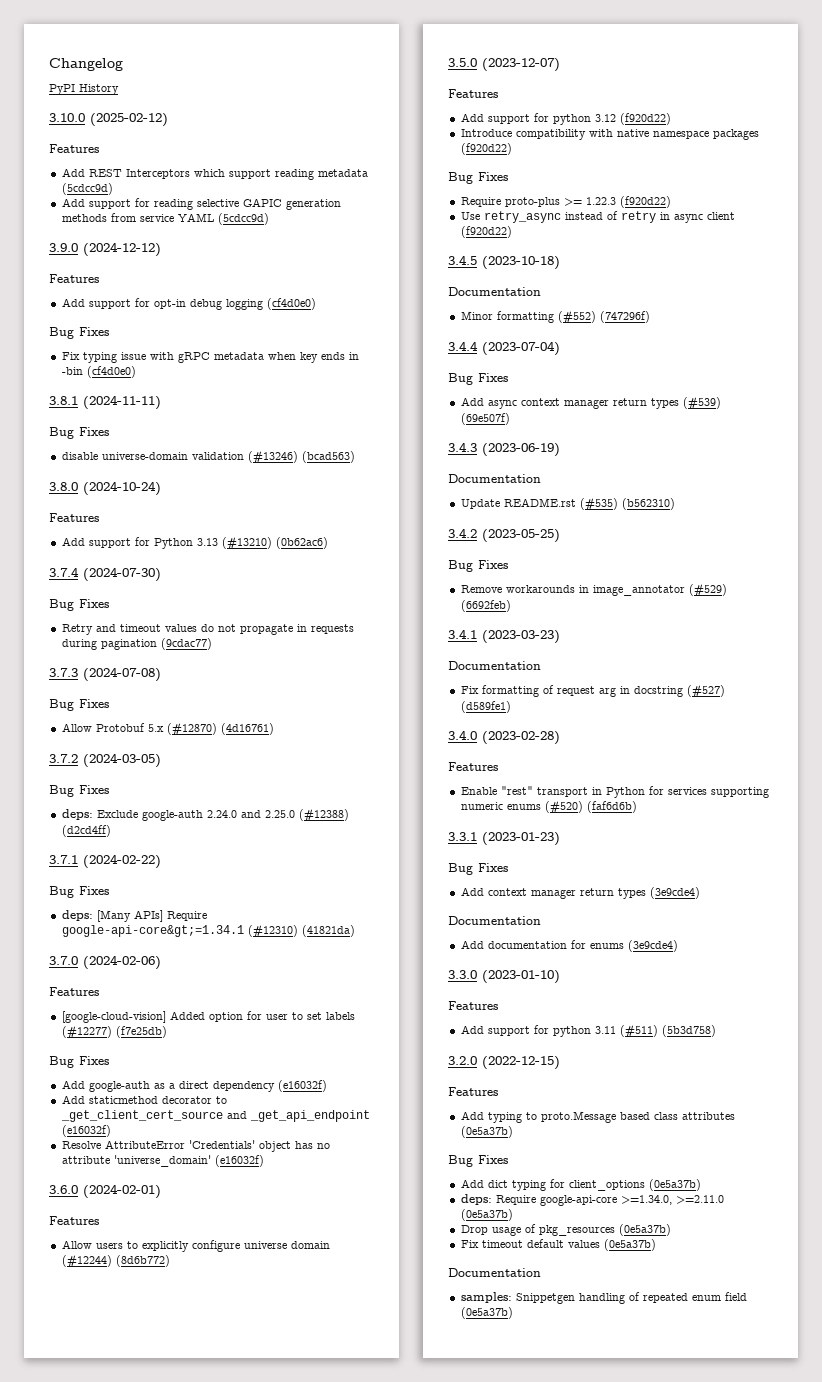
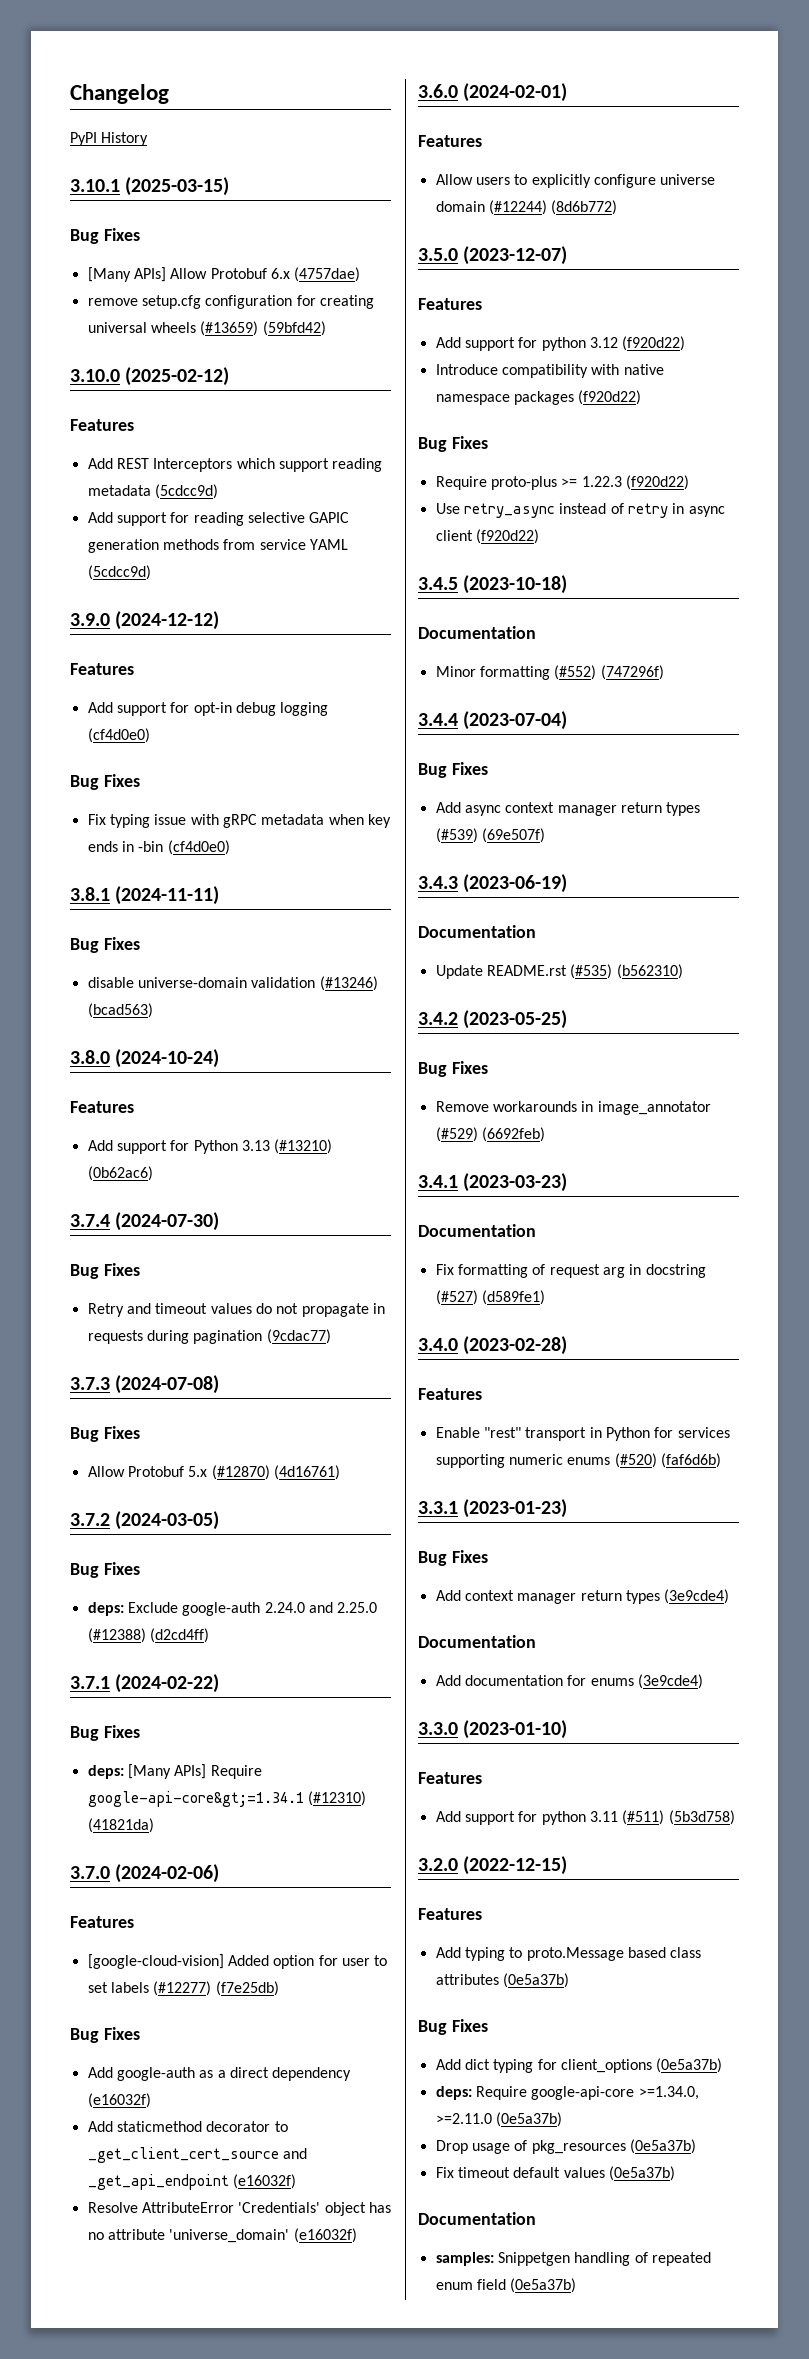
+ 3.10.1 (2025-03-15)
+ Bug Fixes
+ [Many APIs] Allow Protobuf 6.x (4757dae)
+ remove setup.cfg configuration for creating universal wheels (#13659) (59bfd42)

